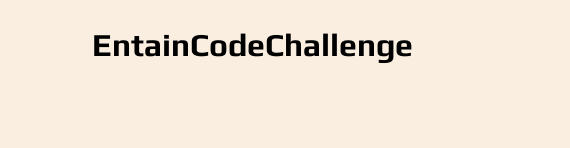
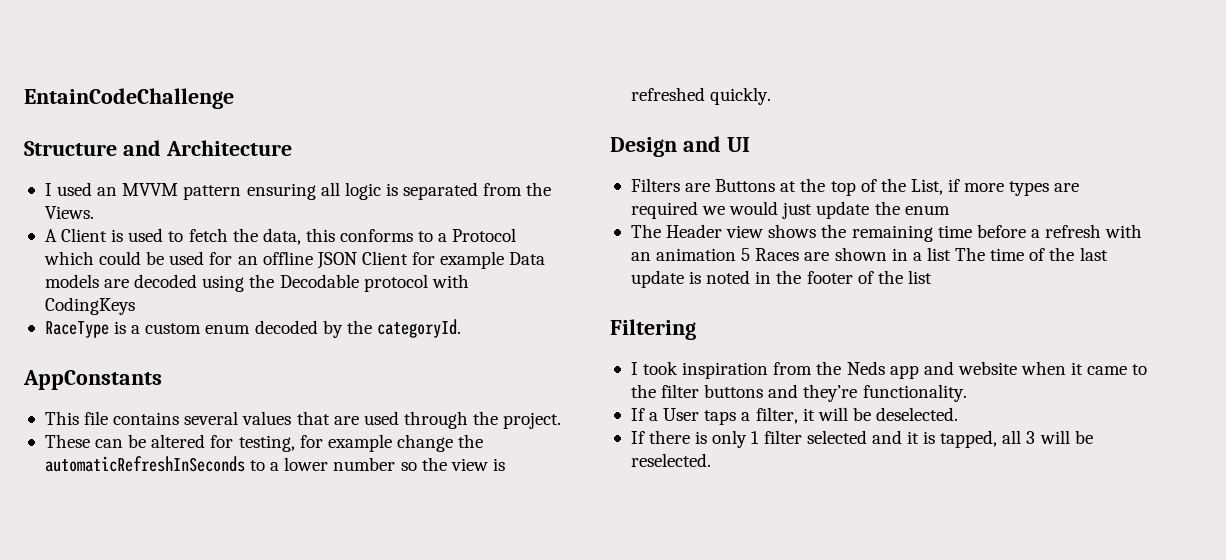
+ Structure and Architecture
+ I used an MVVM pattern ensuring all logic is separated from the Views.
+ A Client is used to fetch the data, this conforms to a Protocol which could be used for an offline JSON Client for example Data models are decoded using the Decodable protocol with CodingKeys
+ RaceType is a custom enum decoded by the categoryId.
+ AppConstants
+ This file contains several values that are used through the project.
+ These can be altered for testing, for example change the automaticRefreshInSeconds to a lower number so the view is refreshed quickly.
+ Design and UI
+ Filters are Buttons at the top of the List, if more types are required we would just update the enum
+ The Header view shows the remaining time before a refresh with an animation 5 Races are shown in a list The time of the last update is noted in the footer of the list
+ Filtering
+ I took inspiration from the Neds app and website when it came to the filter buttons and they’re functionality.
+ If a User taps a filter, it will be deselected.
+ If there is only 1 filter selected and it is tapped, all 3 will be reselected.

